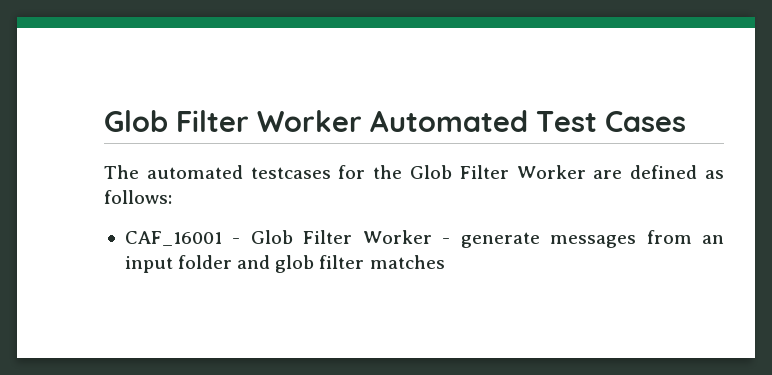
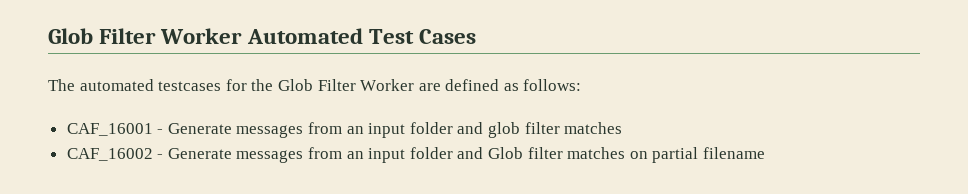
- CAF_16001 - Glob Filter Worker - generate messages from an input folder and glob filter matches
+ CAF_16001 - Generate messages from an input folder and glob filter matches
+ CAF_16002 - Generate messages from an input folder and Glob filter matches on partial filename

